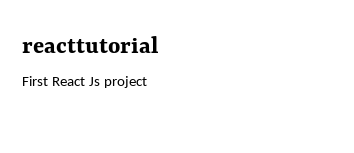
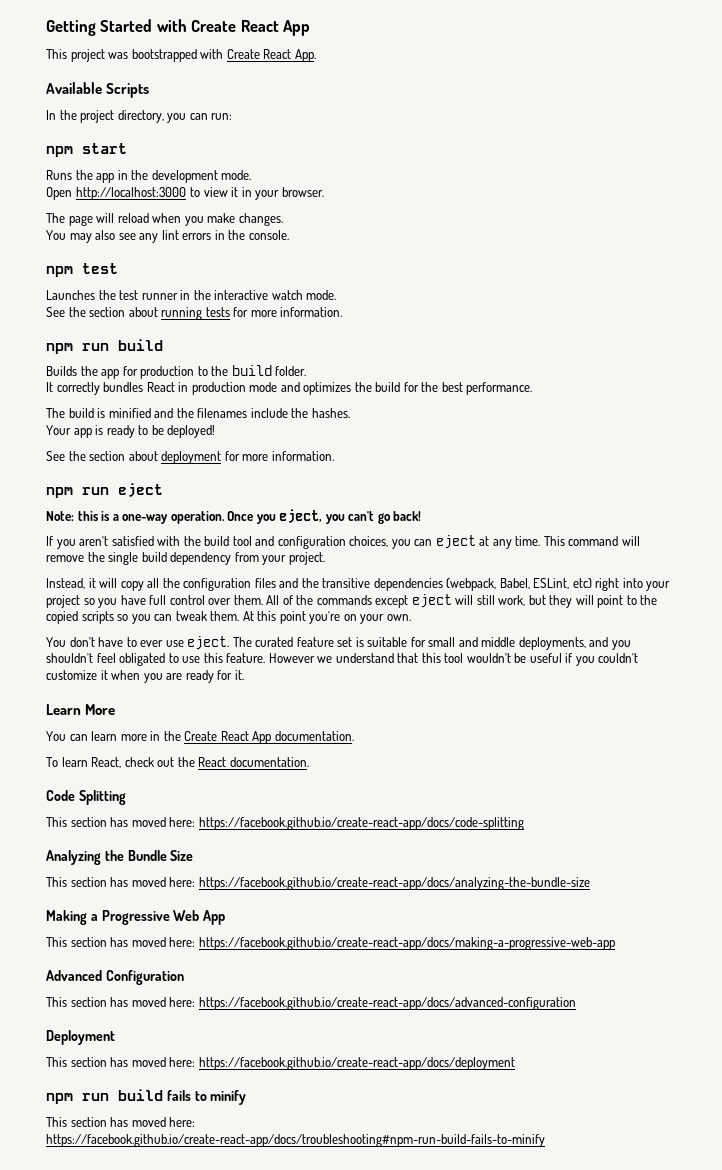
- reacttutorial
- First React Js project
+ Getting Started with Create React App
+ This project was bootstrapped with Create React App.
+ Available Scripts
+ In the project directory, you can run:
+ npm start
+ Runs the app in the development mode.
+ Open http://localhost:3000 to view it in your browser.
+ The page will reload when you make changes.
+ You may also see any lint errors in the console.
+ npm test
+ Launches the test runner in the interactive watch mode.
+ See the section about running tests for more information.
+ npm run build
+ Builds the app for production to the build folder.
+ It correctly bundles React in production mode and optimizes the build for the best performance.
+ The build is minified and the filenames include the hashes.
+ Your app is ready to be deployed!
+ See the section about deployment for more information.
+ npm run eject
+ Note: this is a one-way operation. Once you eject, you can't go back!
+ If you aren't satisfied with the build tool and configuration choices, you can eject at any time. This command will remove the single build dependency from your project.
+ Instead, it will copy all the configuration files and the transitive dependencies (webpack, Babel, ESLint, etc) right into your project so you have full control over them. All of the commands except eject will still work, but they will point to the copied scripts so you can tweak them. At this point you're on your own.
+ You don't have to ever use eject. The curated feature set is suitable for small and middle deployments, and you shouldn't feel obligated to use this feature. However we understand that this tool wouldn't be useful if you couldn't customize it when you are ready for it.
+ Learn More
+ You can learn more in the Create React App documentation.
+ To learn React, check out the React documentation.
+ Code Splitting
+ This section has moved here: https://facebook.github.io/create-react-app/docs/code-splitting
+ Analyzing the Bundle Size
+ This section has moved here: https://facebook.github.io/create-react-app/docs/analyzing-the-bundle-size
+ Making a Progressive Web App
+ This section has moved here: https://facebook.github.io/create-react-app/docs/making-a-progressive-web-app
+ Advanced Configuration
+ This section has moved here: https://facebook.github.io/create-react-app/docs/advanced-configuration
+ Deployment
+ This section has moved here: https://facebook.github.io/create-react-app/docs/deployment
+ npm run build fails to minify
+ This section has moved here: https://facebook.github.io/create-react-app/docs/troubleshooting#npm-run-build-fails-to-minify

